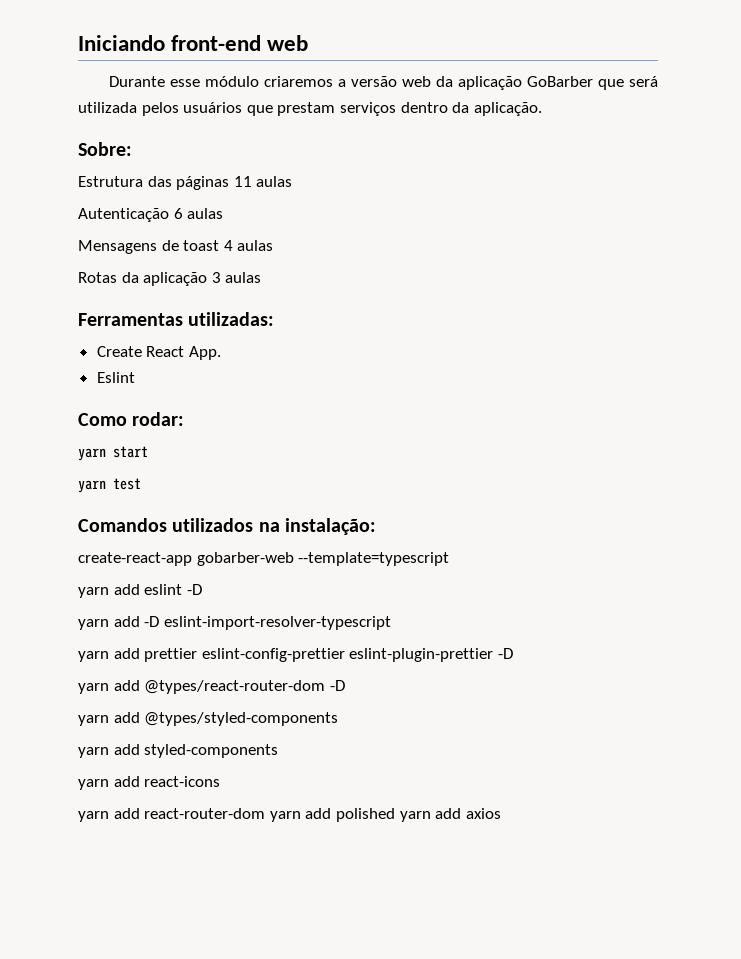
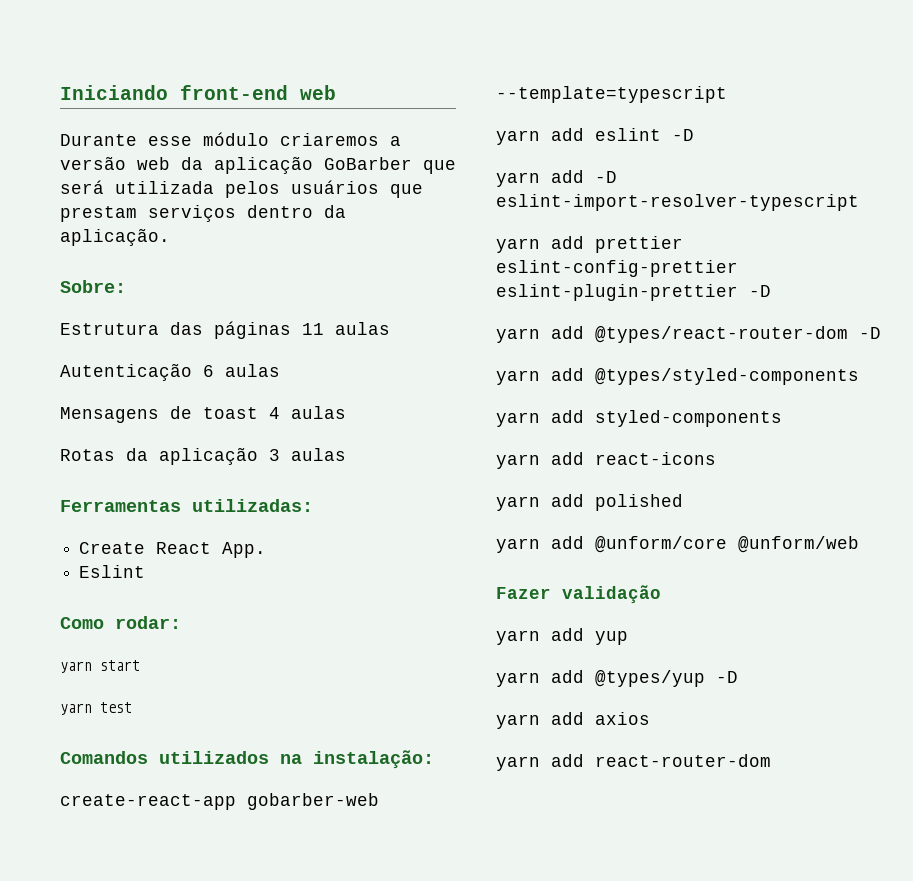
- yarn add react-router-dom yarn add polished yarn add axios
+ yarn add polished
+ yarn add @unform/core @unform/web
+ Fazer validação
+ yarn add yup
+ yarn add @types/yup -D
+ yarn add axios
+ yarn add react-router-dom

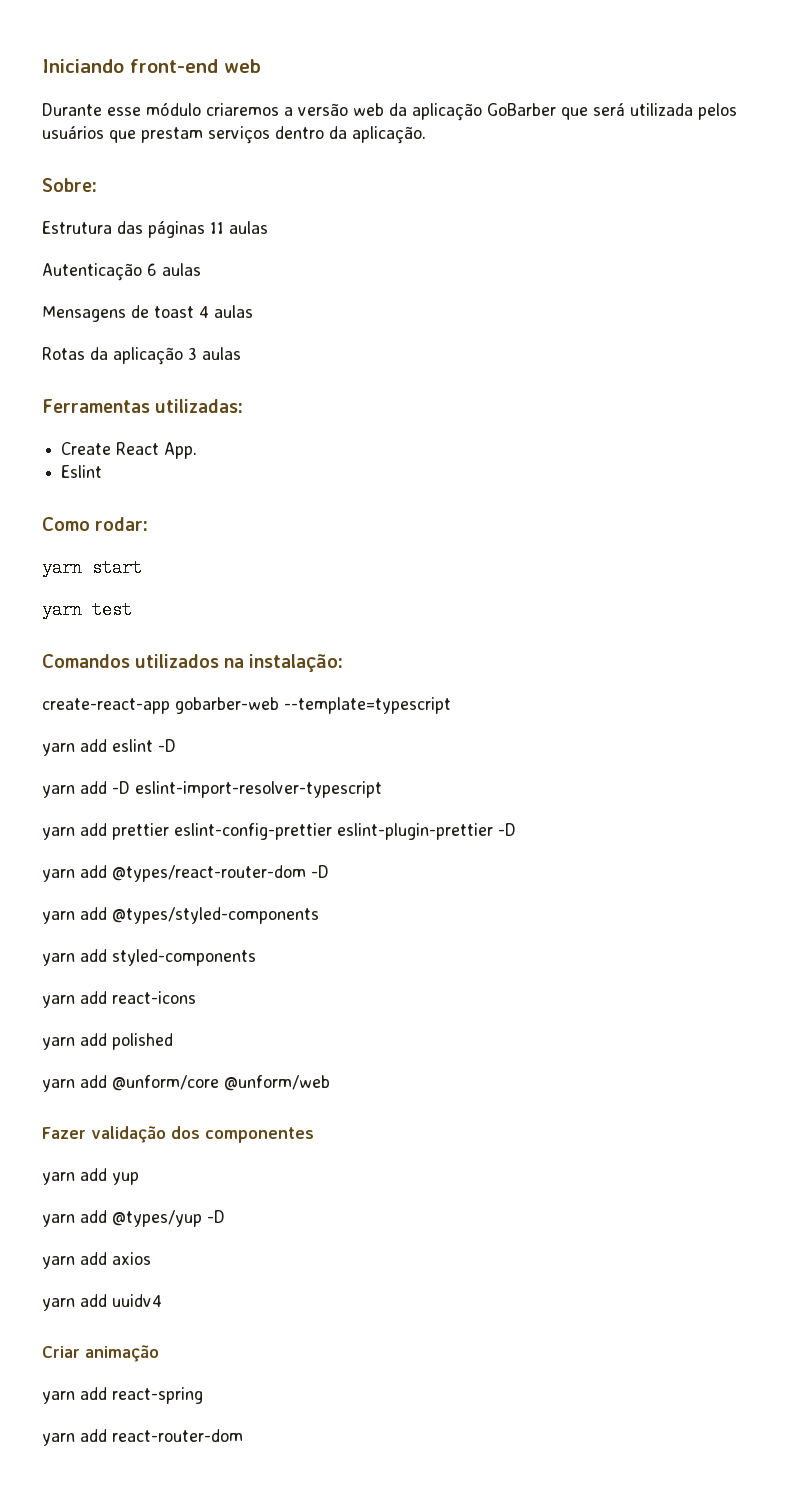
- Fazer validação
+ Fazer validação dos componentes
+ yarn add uuidv4
+ Criar animação
+ yarn add react-spring

